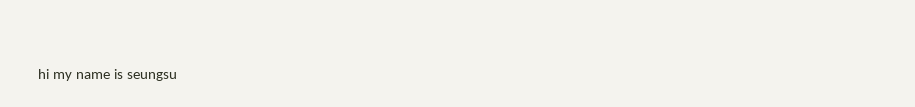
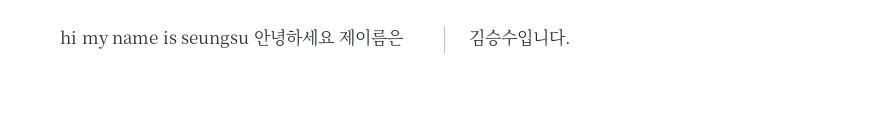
- hi my name is seungsu
+ hi my name is seungsu 안녕하세요 제이름은 김승수입니다.

